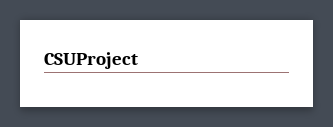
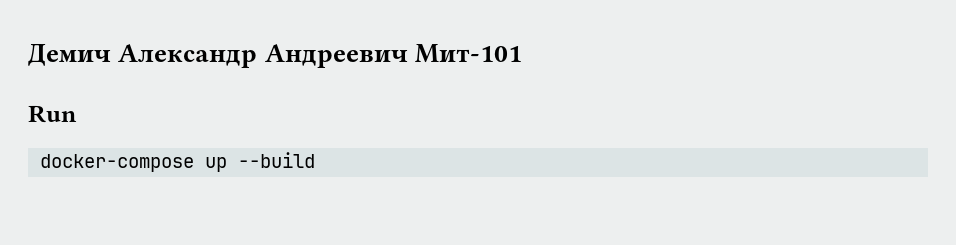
- CSUProject
+ Демич Александр Андреевич Мит-101
+ Run
+ docker-compose up --build

